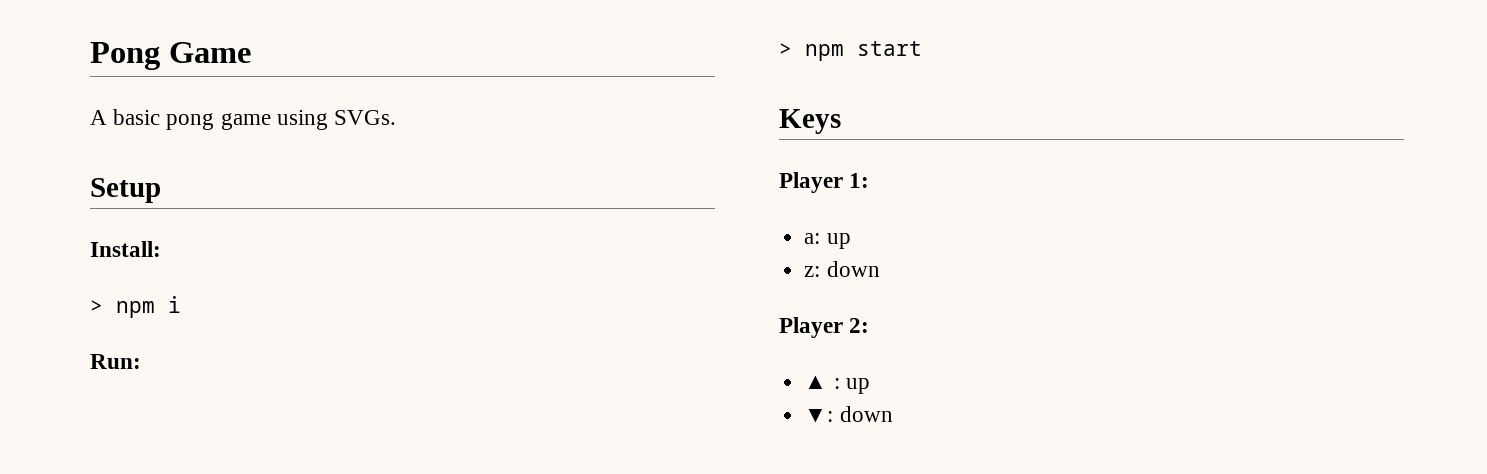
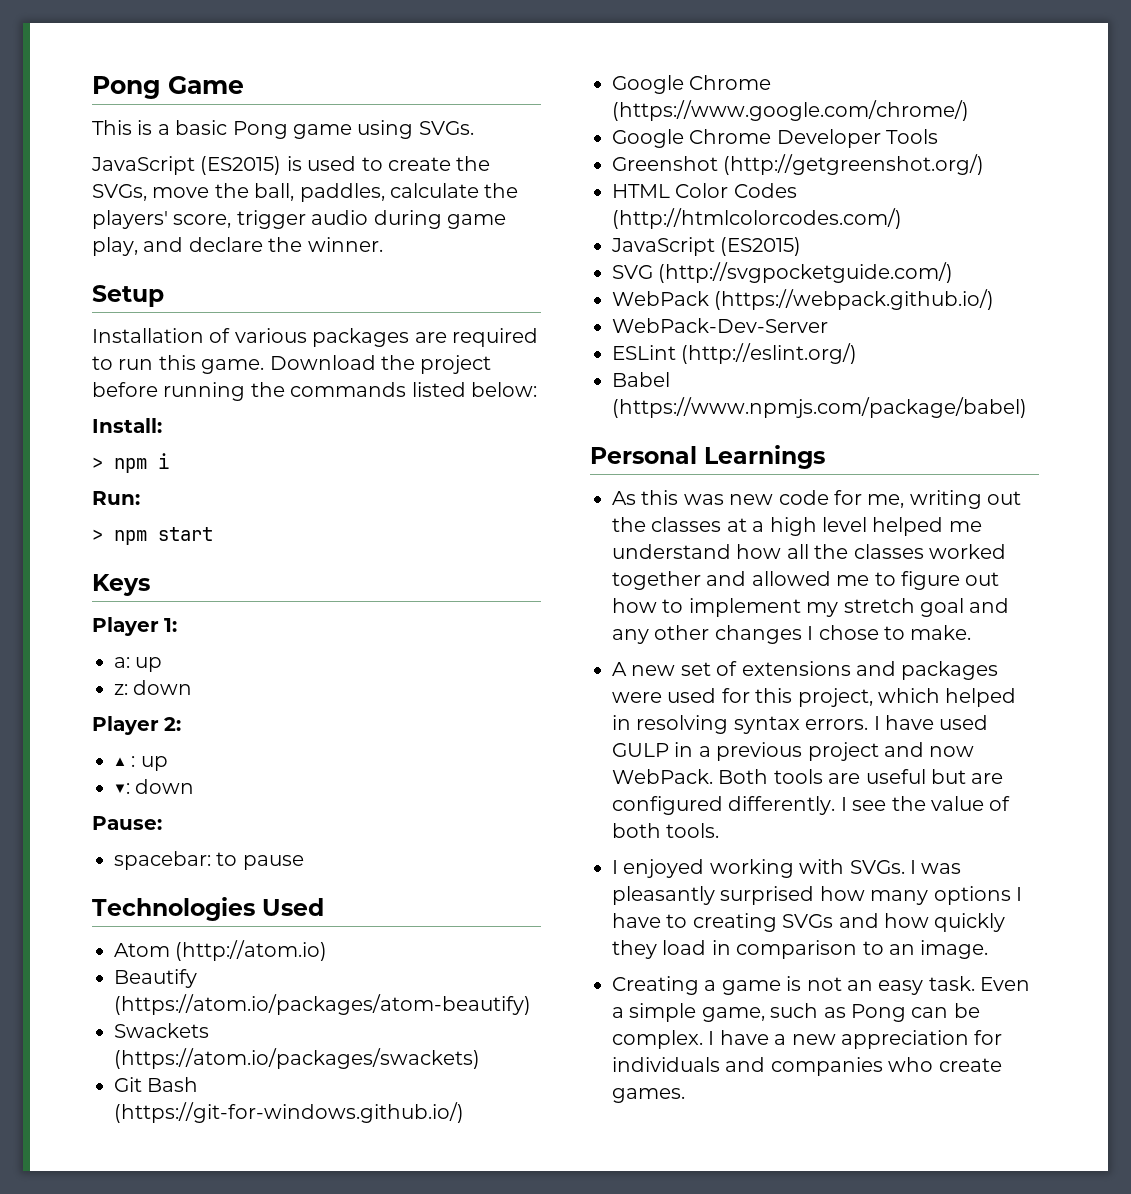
- A basic pong game using SVGs.
+ This is a basic Pong game using SVGs.
+ JavaScript (ES2015) is used to create the SVGs, move the ball, paddles, calculate the players' score, trigger audio during game play, and declare the winner.
  Setup
+ Installation of various packages are required to run this game. Download the project before running the commands listed below:
+ Pause:
+ spacebar: to pause
+ Technologies Used
+ Atom (http://atom.io)
+ Beautify (https://atom.io/packages/atom-beautify)
+ Swackets (https://atom.io/packages/swackets)
+ Git Bash (https://git-for-windows.github.io/)
+ Google Chrome (https://www.google.com/chrome/)
+ Google Chrome Developer Tools
+ Greenshot (http://getgreenshot.org/)
+ HTML Color Codes (http://htmlcolorcodes.com/)
+ JavaScript (ES2015)
+ SVG (http://svgpocketguide.com/)
+ WebPack (https://webpack.github.io/)
+ WebPack-Dev-Server
+ ESLint (http://eslint.org/)
+ Babel (https://www.npmjs.com/package/babel)
+ Personal Learnings
+ As this was new code for me, writing out the classes at a high level helped me understand how all the classes worked together and allowed me to figure out how to implement my stretch goal and any other changes I chose to make.
+ A new set of extensions and packages were used for this project, which helped in resolving syntax errors. I have used GULP in a previous project and now WebPack. Both tools are useful but are configured differently. I see the value of both tools.
+ I enjoyed working with SVGs. I was pleasantly surprised how many options I have to creating SVGs and how quickly they load in comparison to an image.
+ Creating a game is not an easy task. Even a simple game, such as Pong can be complex. I have a new appreciation for individuals and companies who create games.

